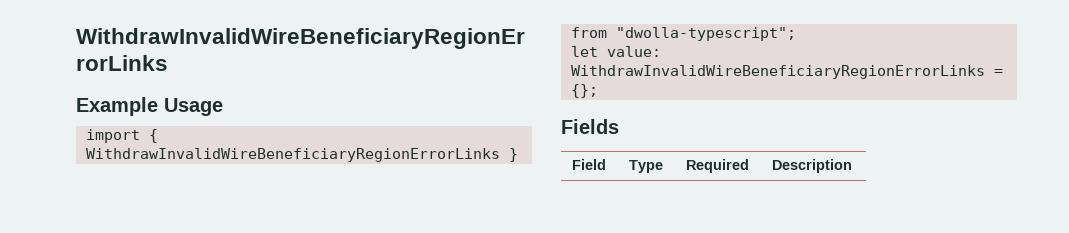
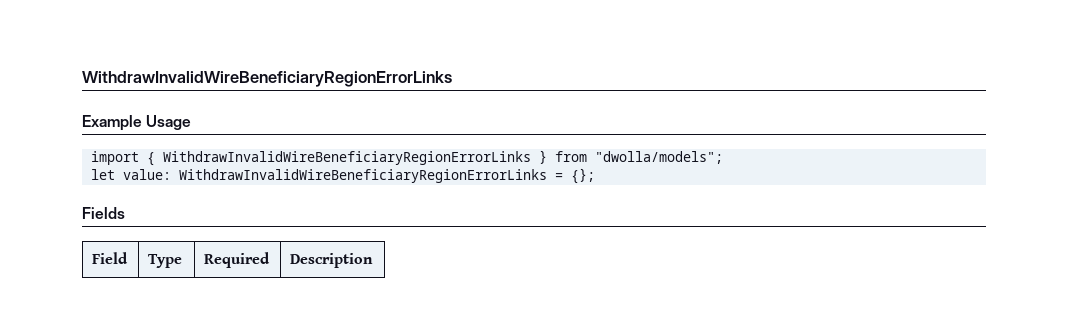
- import { WithdrawInvalidWireBeneficiaryRegionErrorLinks } from "dwolla-typescript";
+ import { WithdrawInvalidWireBeneficiaryRegionErrorLinks } from "dwolla/models";

